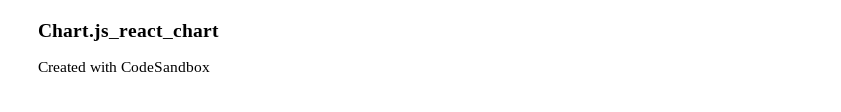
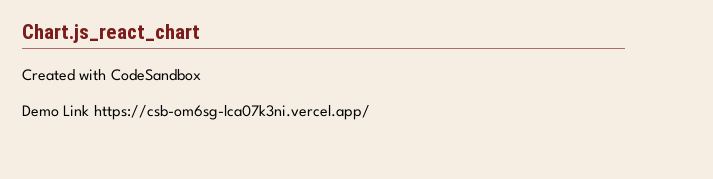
+ Demo Link https://csb-om6sg-lca07k3ni.vercel.app/

